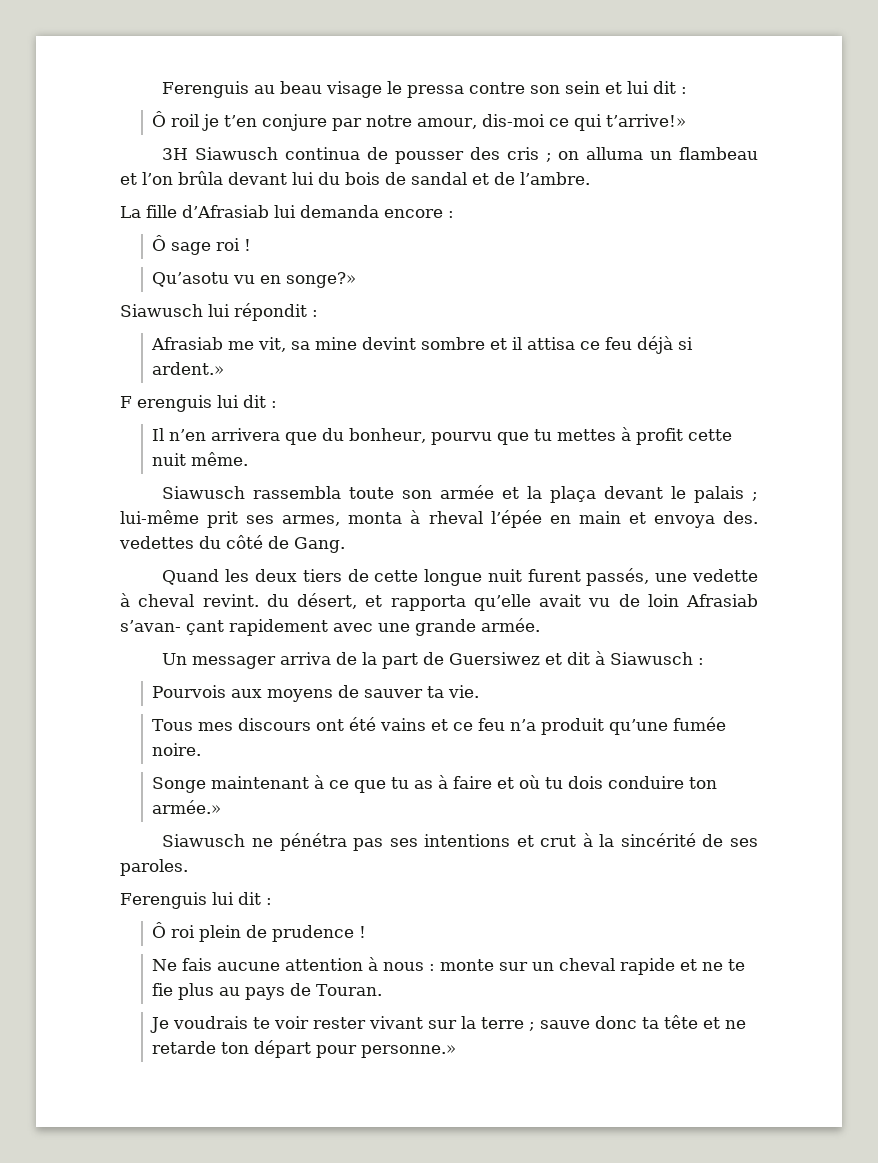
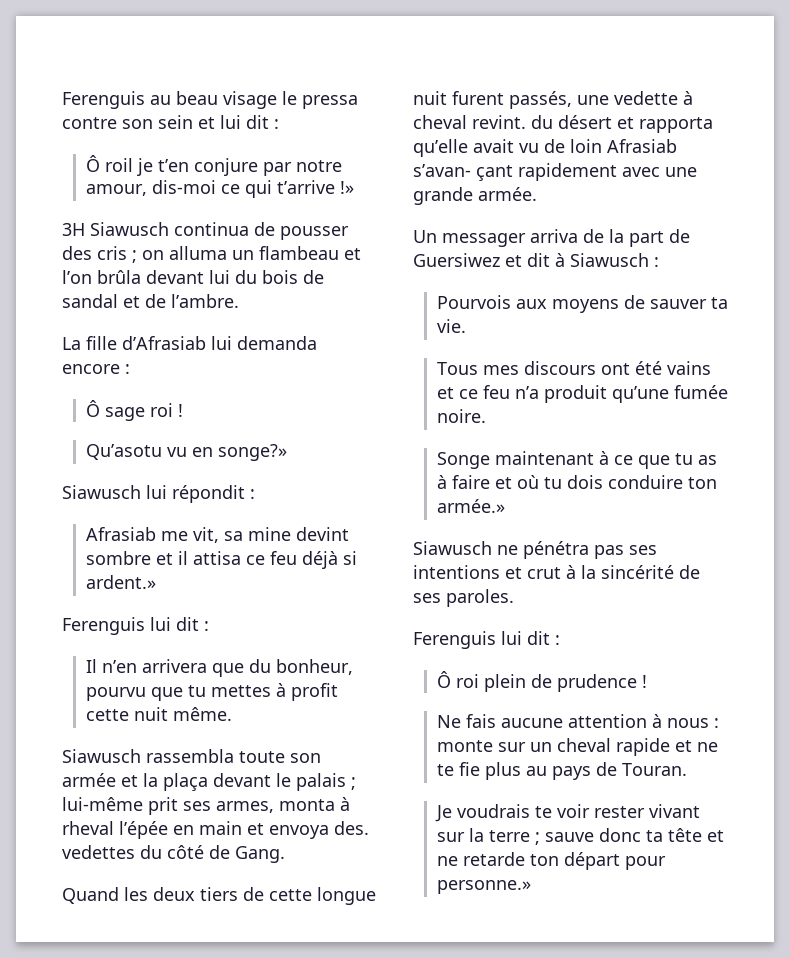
- Ô roil je t’en conjure par notre amour, dis-moi ce qui t’arrive!»
+ Ô roil je t’en conjure par notre amour, dis-moi ce qui t’arrive !»
  Afrasiab me vit, sa mine devint sombre et il attisa ce feu déjà si ardent.»
- F erenguis lui dit :
+ Ferenguis lui dit :
- Quand les deux tiers de cette longue nuit furent passés, une vedette à cheval revint. du désert, et rapporta qu’elle avait vu de loin Afrasiab s’avan- çant rapidement avec une grande armée.
+ Quand les deux tiers de cette longue nuit furent passés, une vedette à cheval revint. du désert et rapporta qu’elle avait vu de loin Afrasiab s’avan- çant rapidement avec une grande armée.

